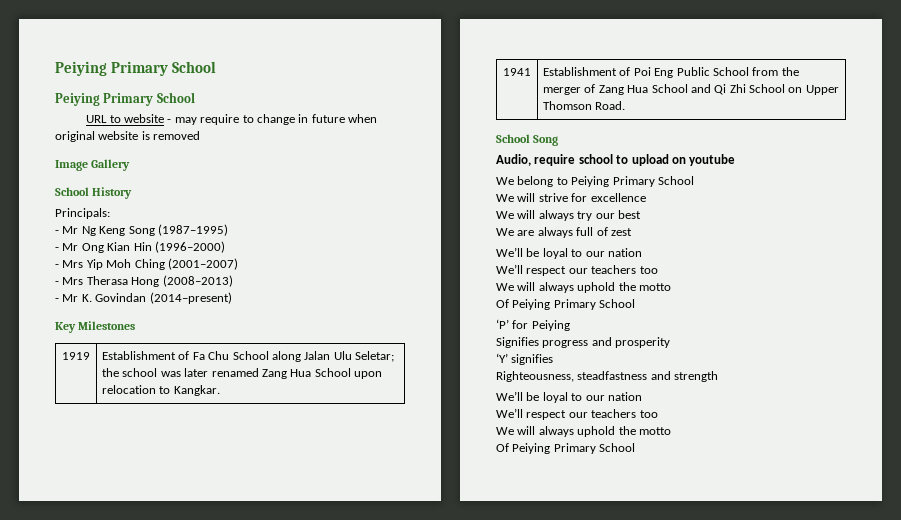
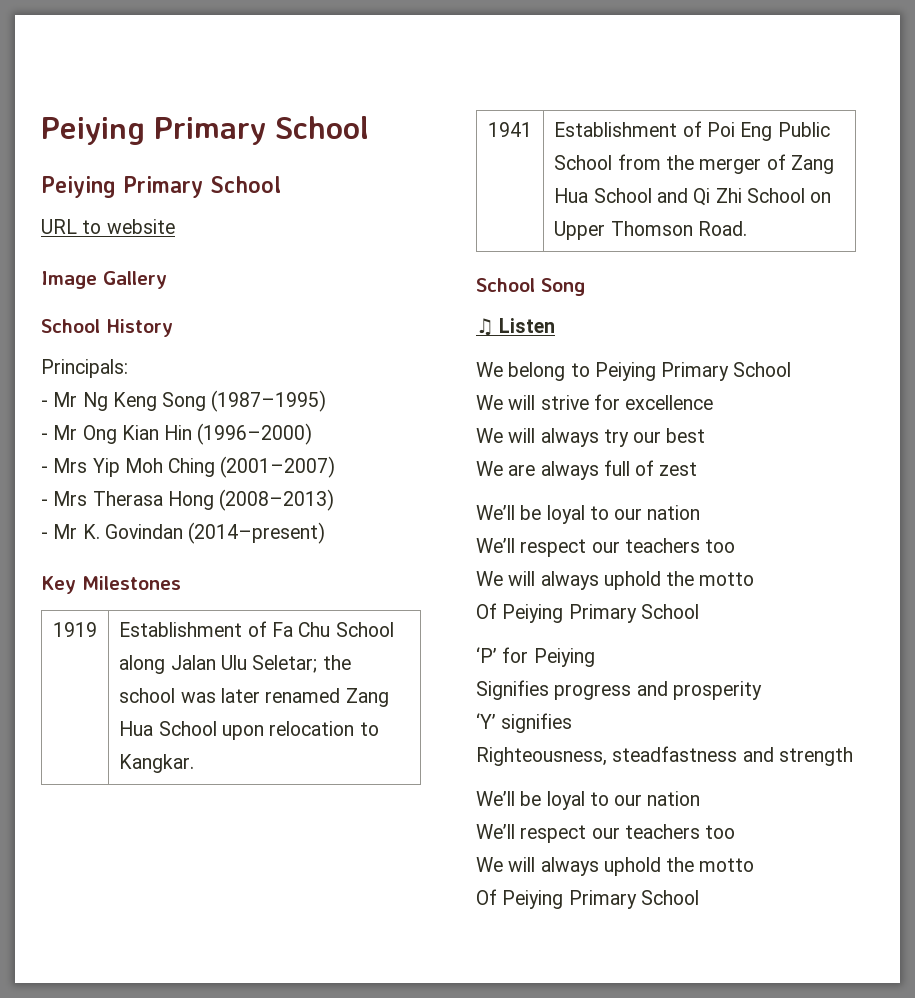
- URL to website - may require to change in future when original website is removed
+ URL to website
- Audio, require school to upload on youtube
+ ♫ Listen

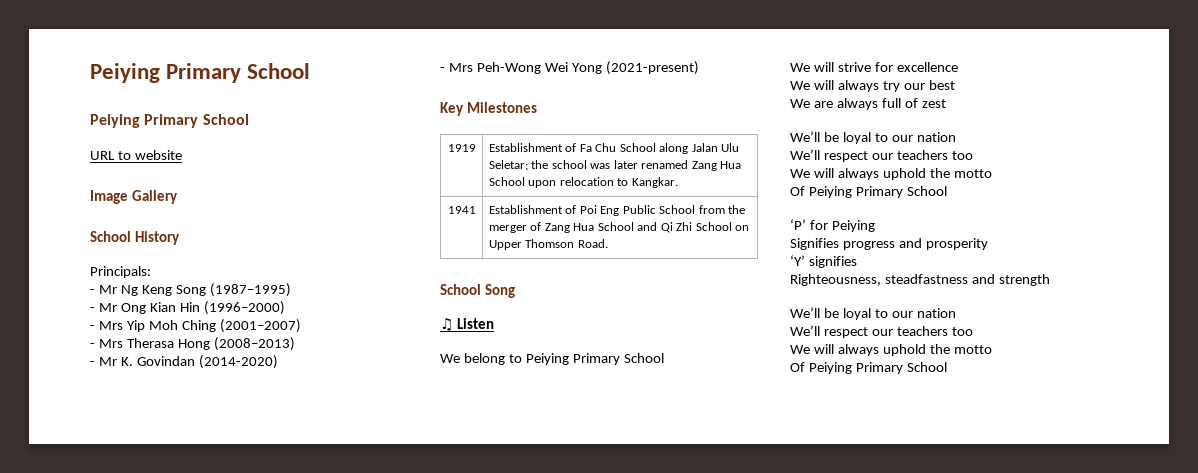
- - Mr K. Govindan (2014–present)
+ - Mr K. Govindan (2014-2020)
+ - Mrs Peh-Wong Wei Yong (2021-present)

